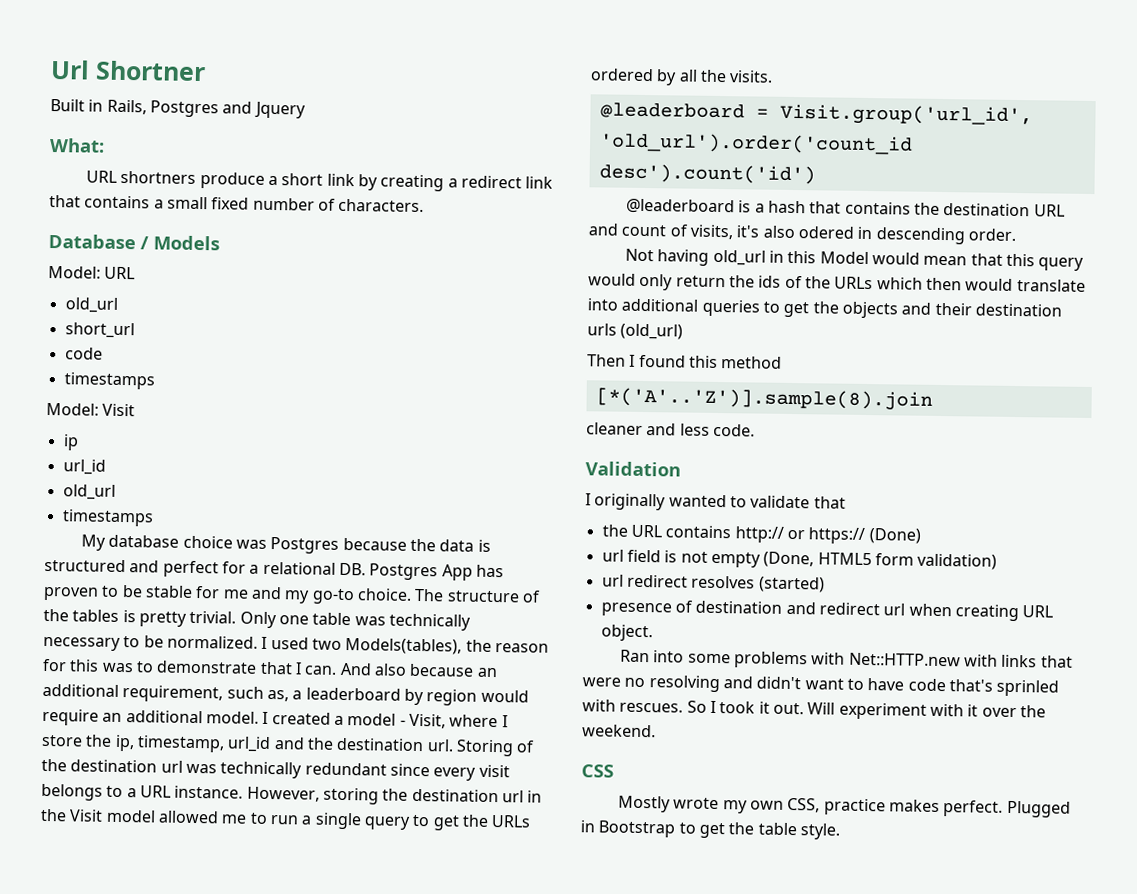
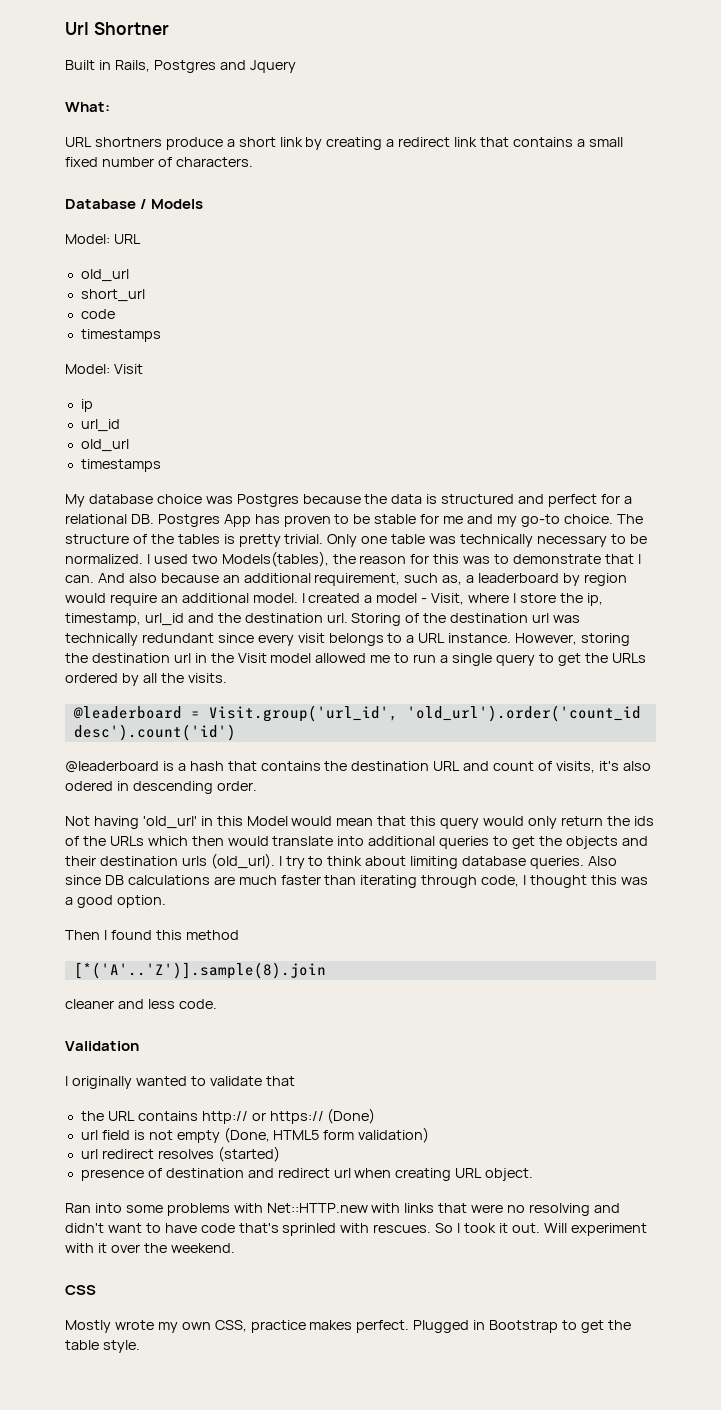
- Not having old_url in this Model would mean that this query would only return the ids of the URLs which then would translate into additional queries to get the objects and their destination urls (old_url)
+ Not having 'old_url' in this Model would mean that this query would only return the ids of the URLs which then would translate into additional queries to get the objects and their destination urls (old_url). I try to think about limiting database queries. Also since DB calculations are much faster than iterating through code, I thought this was a good option.

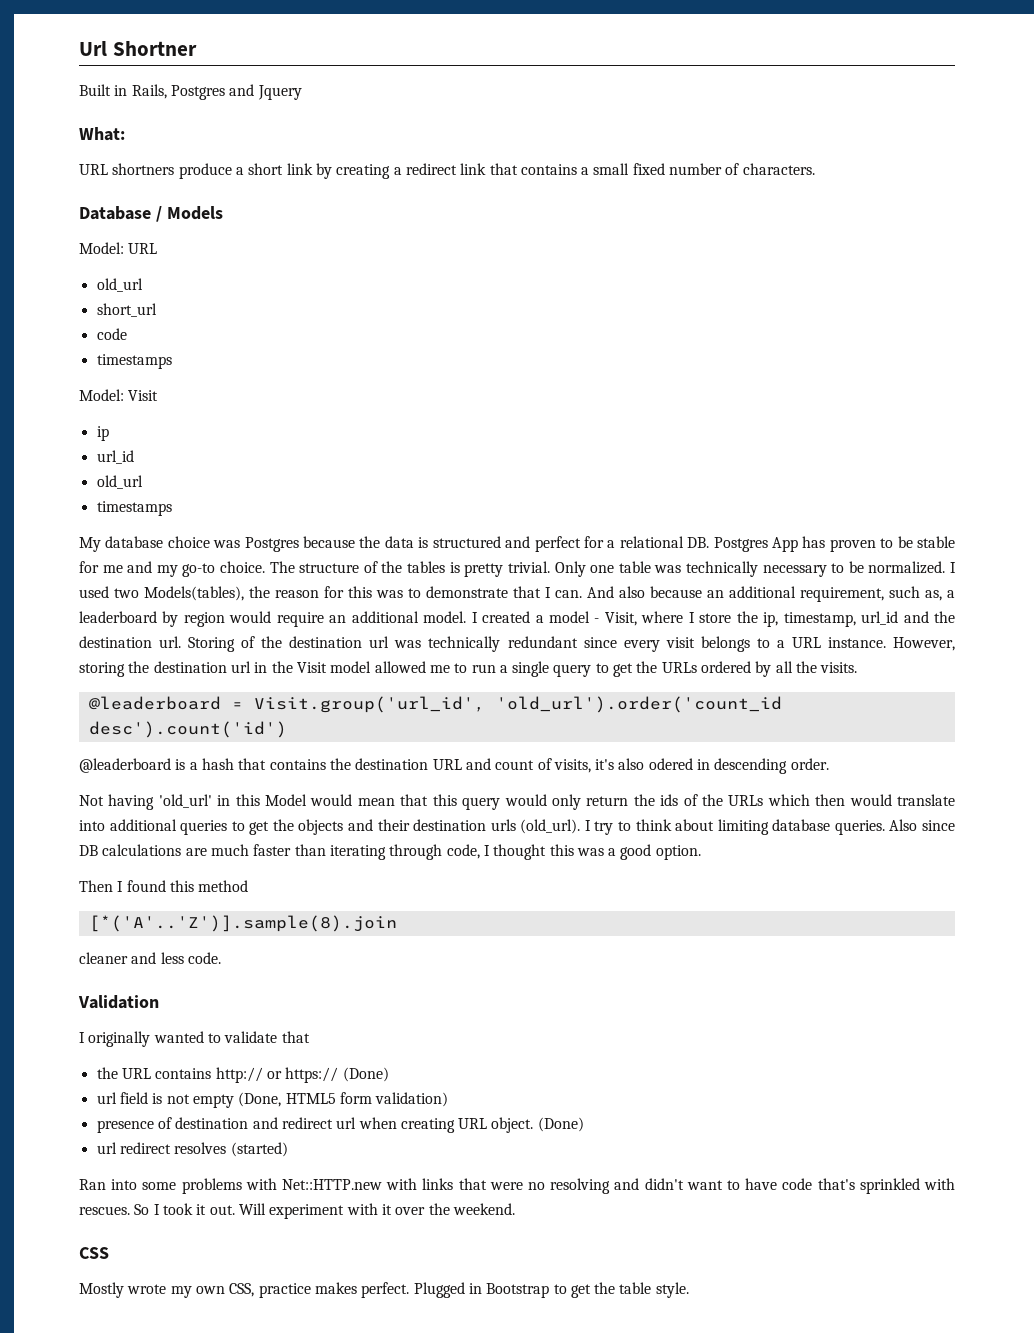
- url redirect resolves (started)
- presence of destination and redirect url when creating URL object.
+ presence of destination and redirect url when creating URL object. (Done)
+ url redirect resolves (started)
- Ran into some problems with Net::HTTP.new with links that were no resolving and didn't want to have code that's sprinled with rescues.
+ Ran into some problems with Net::HTTP.new with links that were no resolving and didn't want to have code that's sprinkled with rescues.

